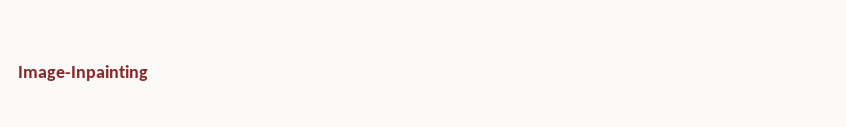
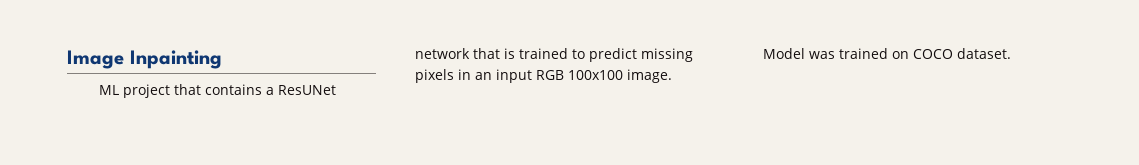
- Image-Inpainting
+ Image Inpainting
+ ML project that contains a ResUNet network that is trained to predict missing pixels in an input RGB 100x100 image.
+ Model was trained on COCO dataset.

